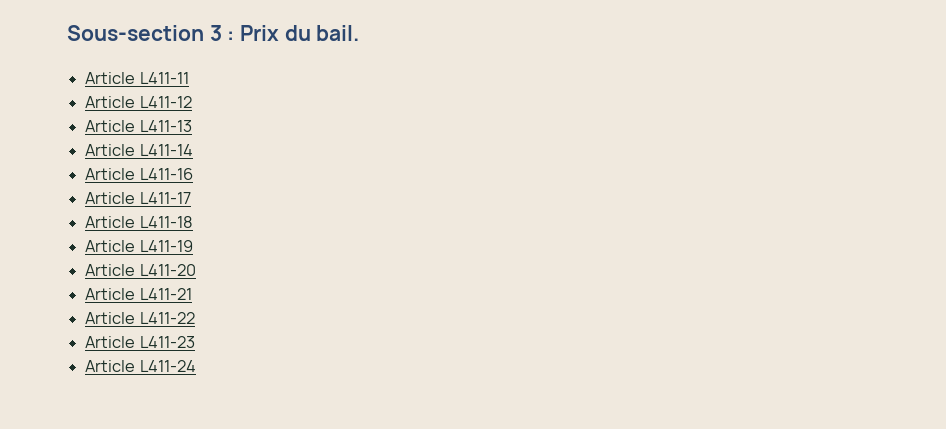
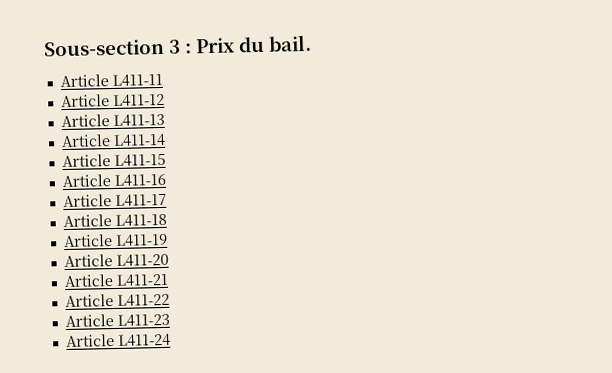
+ Article L411-15

